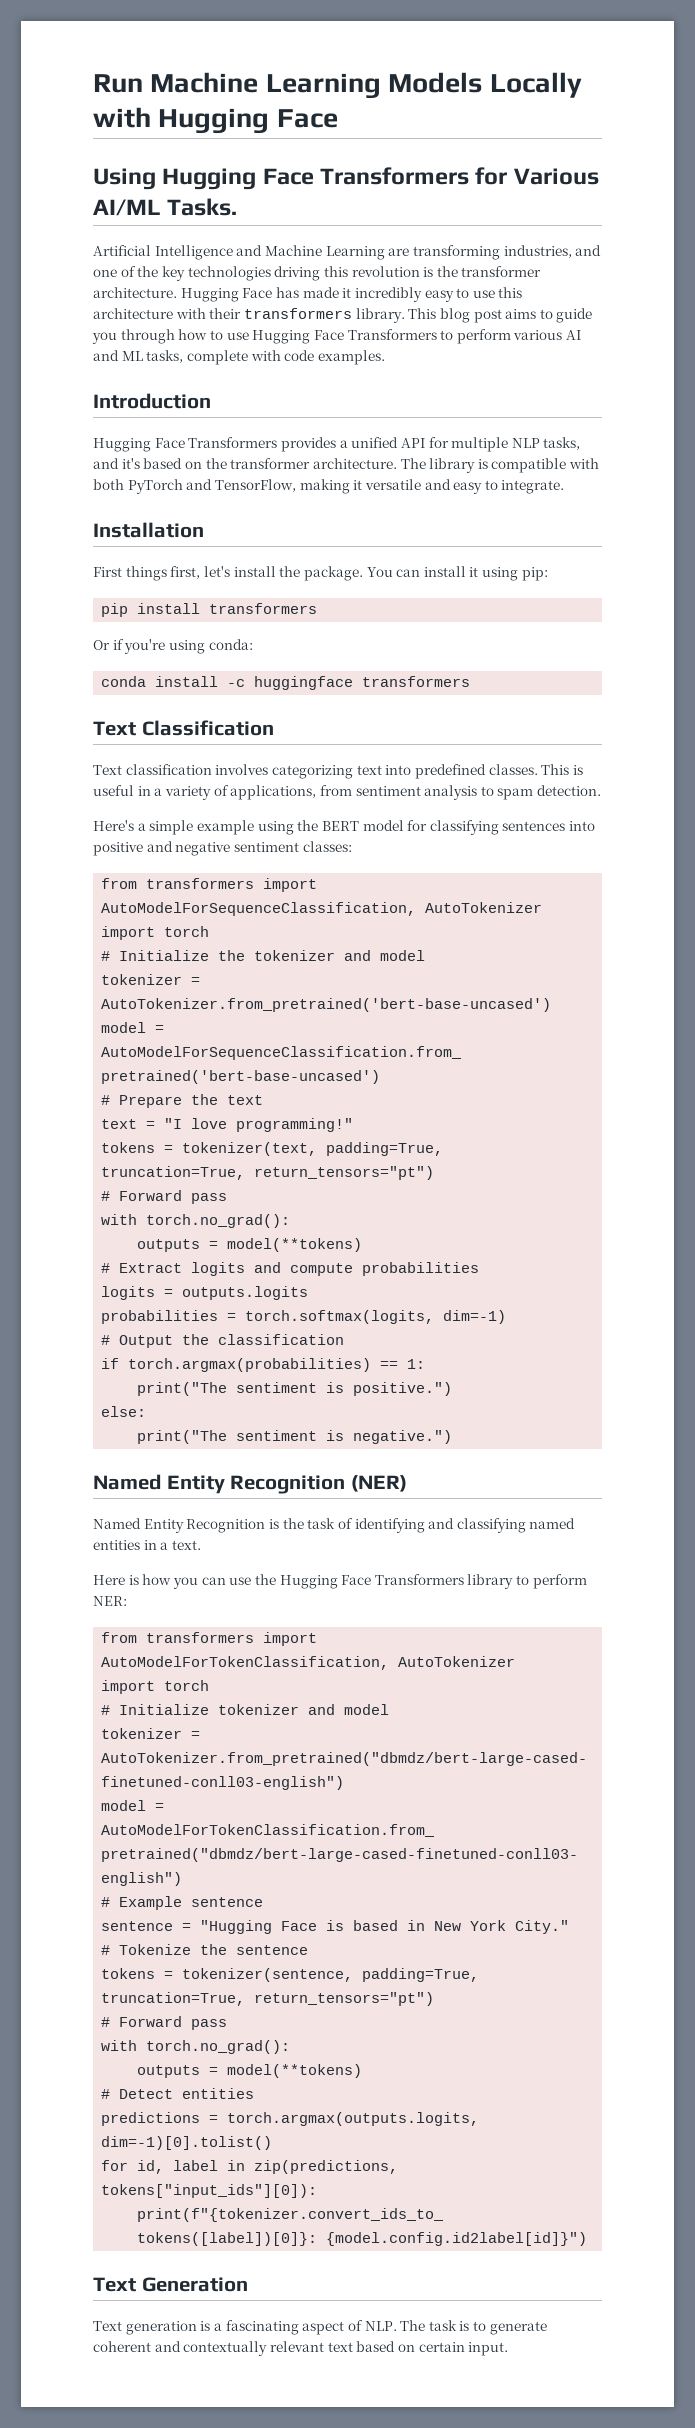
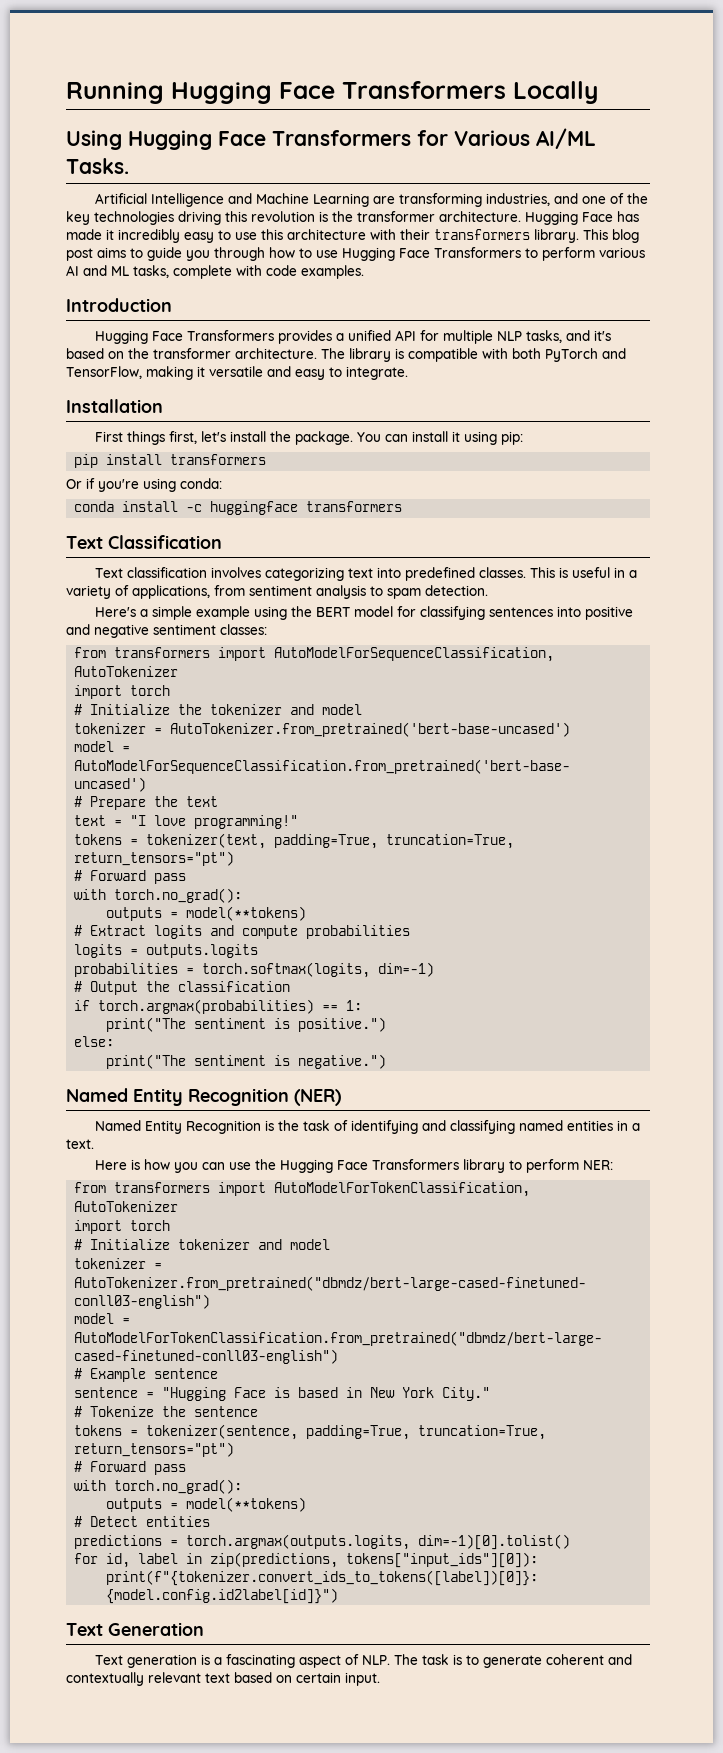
- Run Machine Learning Models Locally with Hugging Face
+ Running Hugging Face Transformers Locally

